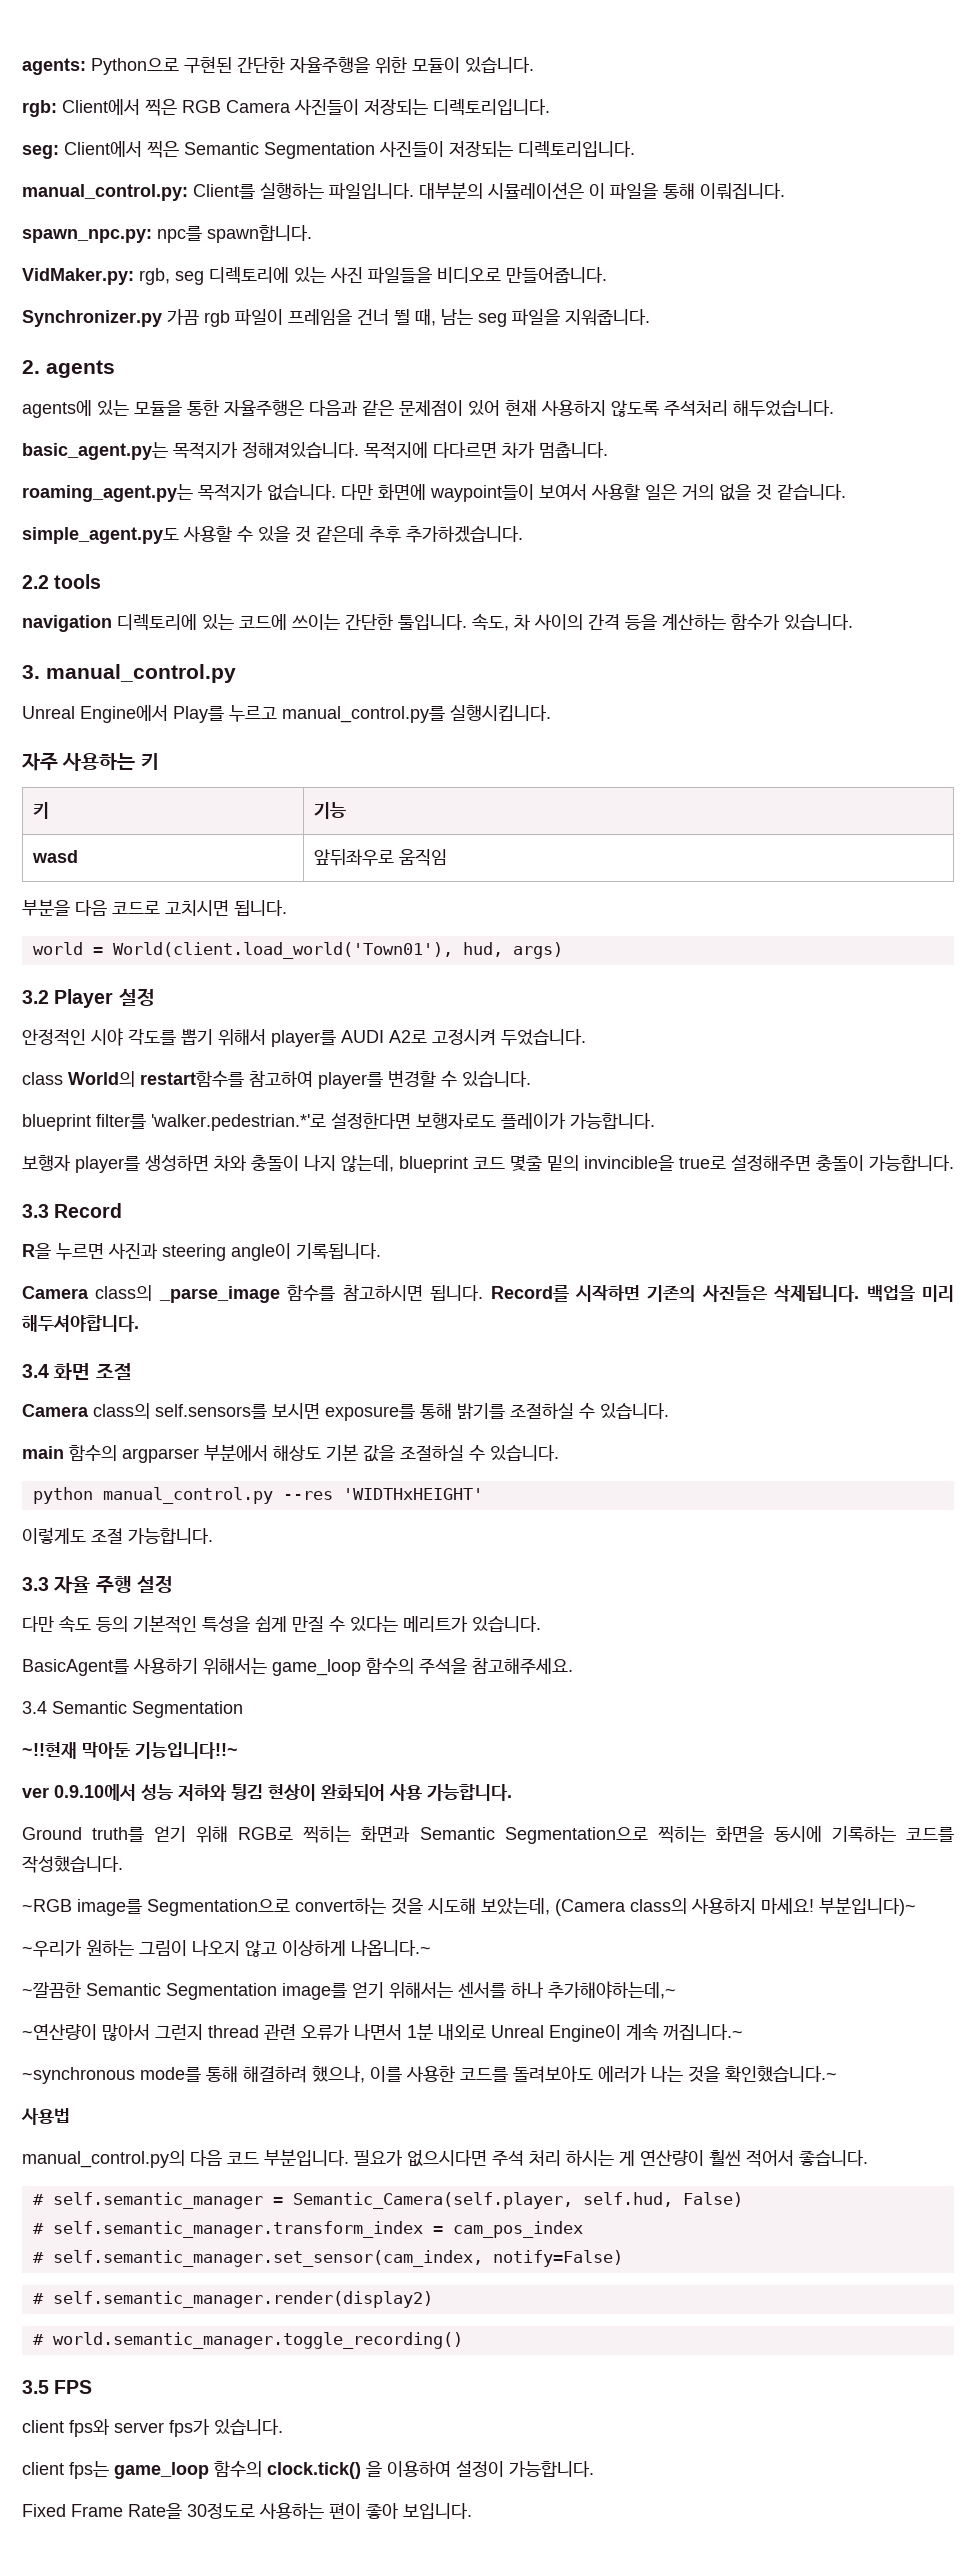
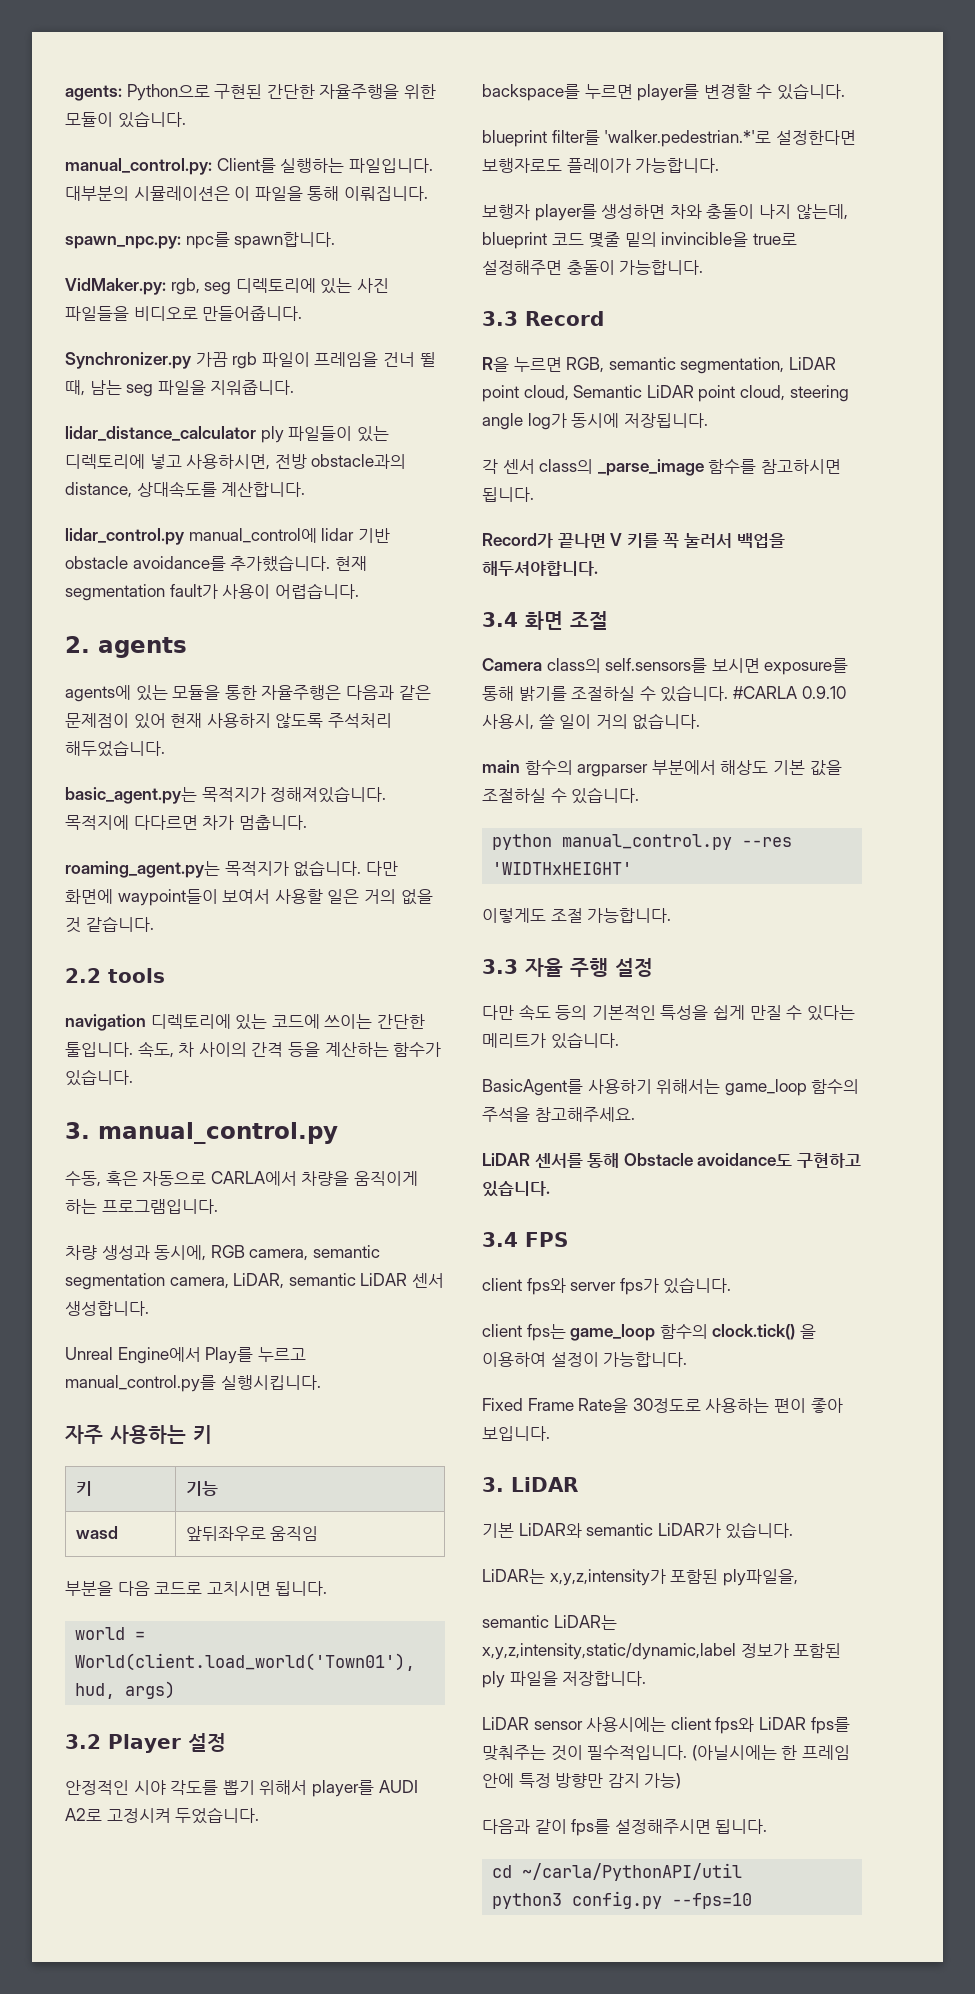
- rgb: Client에서 찍은 RGB Camera 사진들이 저장되는 디렉토리입니다.
- seg: Client에서 찍은 Semantic Segmentation 사진들이 저장되는 디렉토리입니다.
+ lidar_distance_calculator ply 파일들이 있는 디렉토리에 넣고 사용하시면, 전방 obstacle과의 distance, 상대속도를 계산합니다.
+ lidar_control.py manual_control에 lidar 기반 obstacle avoidance를 추가했습니다. 현재 segmentation fault가 사용이 어렵습니다.
- simple_agent.py도 사용할 수 있을 것 같은데 추후 추가하겠습니다.
+ 수동, 혹은 자동으로 CARLA에서 차량을 움직이게 하는 프로그램입니다.
+ 차량 생성과 동시에, RGB camera, semantic segmentation camera, LiDAR, semantic LiDAR 센서 생성합니다.
- class World의 restart함수를 참고하여 player를 변경할 수 있습니다.
+ backspace를 누르면 player를 변경할 수 있습니다.
- R을 누르면 사진과 steering angle이 기록됩니다.
- Camera class의 _parse_image 함수를 참고하시면 됩니다. Record를 시작하면 기존의 사진들은 삭제됩니다. 백업을 미리 해두셔야합니다.
+ R을 누르면 RGB, semantic segmentation, LiDAR point cloud, Semantic LiDAR point cloud, steering angle log가 동시에 저장됩니다.
+ 각 센서 class의 _parse_image 함수를 참고하시면 됩니다.
+ Record가 끝나면 V 키를 꼭 눌러서 백업을 해두셔야합니다.
+ #CARLA 0.9.10 사용시, 쓸 일이 거의 없습니다.
- 3.4 Semantic Segmentation
- ~!!현재 막아둔 기능입니다!!~
- ver 0.9.10에서 성능 저하와 튕김 현상이 완화되어 사용 가능합니다.
- Ground truth를 얻기 위해 RGB로 찍히는 화면과 Semantic Segmentation으로 찍히는 화면을 동시에 기록하는 코드를 작성했습니다.
- ~RGB image를 Segmentation으로 convert하는 것을 시도해 보았는데, (Camera class의 사용하지 마세요! 부분입니다)~
- ~우리가 원하는 그림이 나오지 않고 이상하게 나옵니다.~
- ~깔끔한 Semantic Segmentation image를 얻기 위해서는 센서를 하나 추가해야하는데,~
- ~연산량이 많아서 그런지 thread 관련 오류가 나면서 1분 내외로 Unreal Engine이 계속 꺼집니다.~
- ~synchronous mode를 통해 해결하려 했으나, 이를 사용한 코드를 돌려보아도 에러가 나는 것을 확인했습니다.~
- 사용법
- manual_control.py의 다음 코드 부분입니다. 필요가 없으시다면 주석 처리 하시는 게 연산량이 훨씬 적어서 좋습니다.
- # self.semantic_manager = Semantic_Camera(self.player, self.hud, False)
- # self.semantic_manager.transform_index = cam_pos_index
- # self.semantic_manager.set_sensor(cam_index, notify=False)
- # self.semantic_manager.render(display2)
- # world.semantic_manager.toggle_recording()
- 3.5 FPS
+ LiDAR 센서를 통해 Obstacle avoidance도 구현하고 있습니다.
+ 3.4 FPS
+ 3. LiDAR
+ 기본 LiDAR와 semantic LiDAR가 있습니다.
+ LiDAR는 x,y,z,intensity가 포함된 ply파일을,
+ semantic LiDAR는 x,y,z,intensity,static/dynamic,label 정보가 포함된 ply 파일을 저장합니다.
+ LiDAR sensor 사용시에는 client fps와 LiDAR fps를 맞춰주는 것이 필수적입니다. (아닐시에는 한 프레임 안에 특정 방향만 감지 가능)
+ 다음과 같이 fps를 설정해주시면 됩니다.
+ cd ~/carla/PythonAPI/util
+ python3 config.py --fps=10

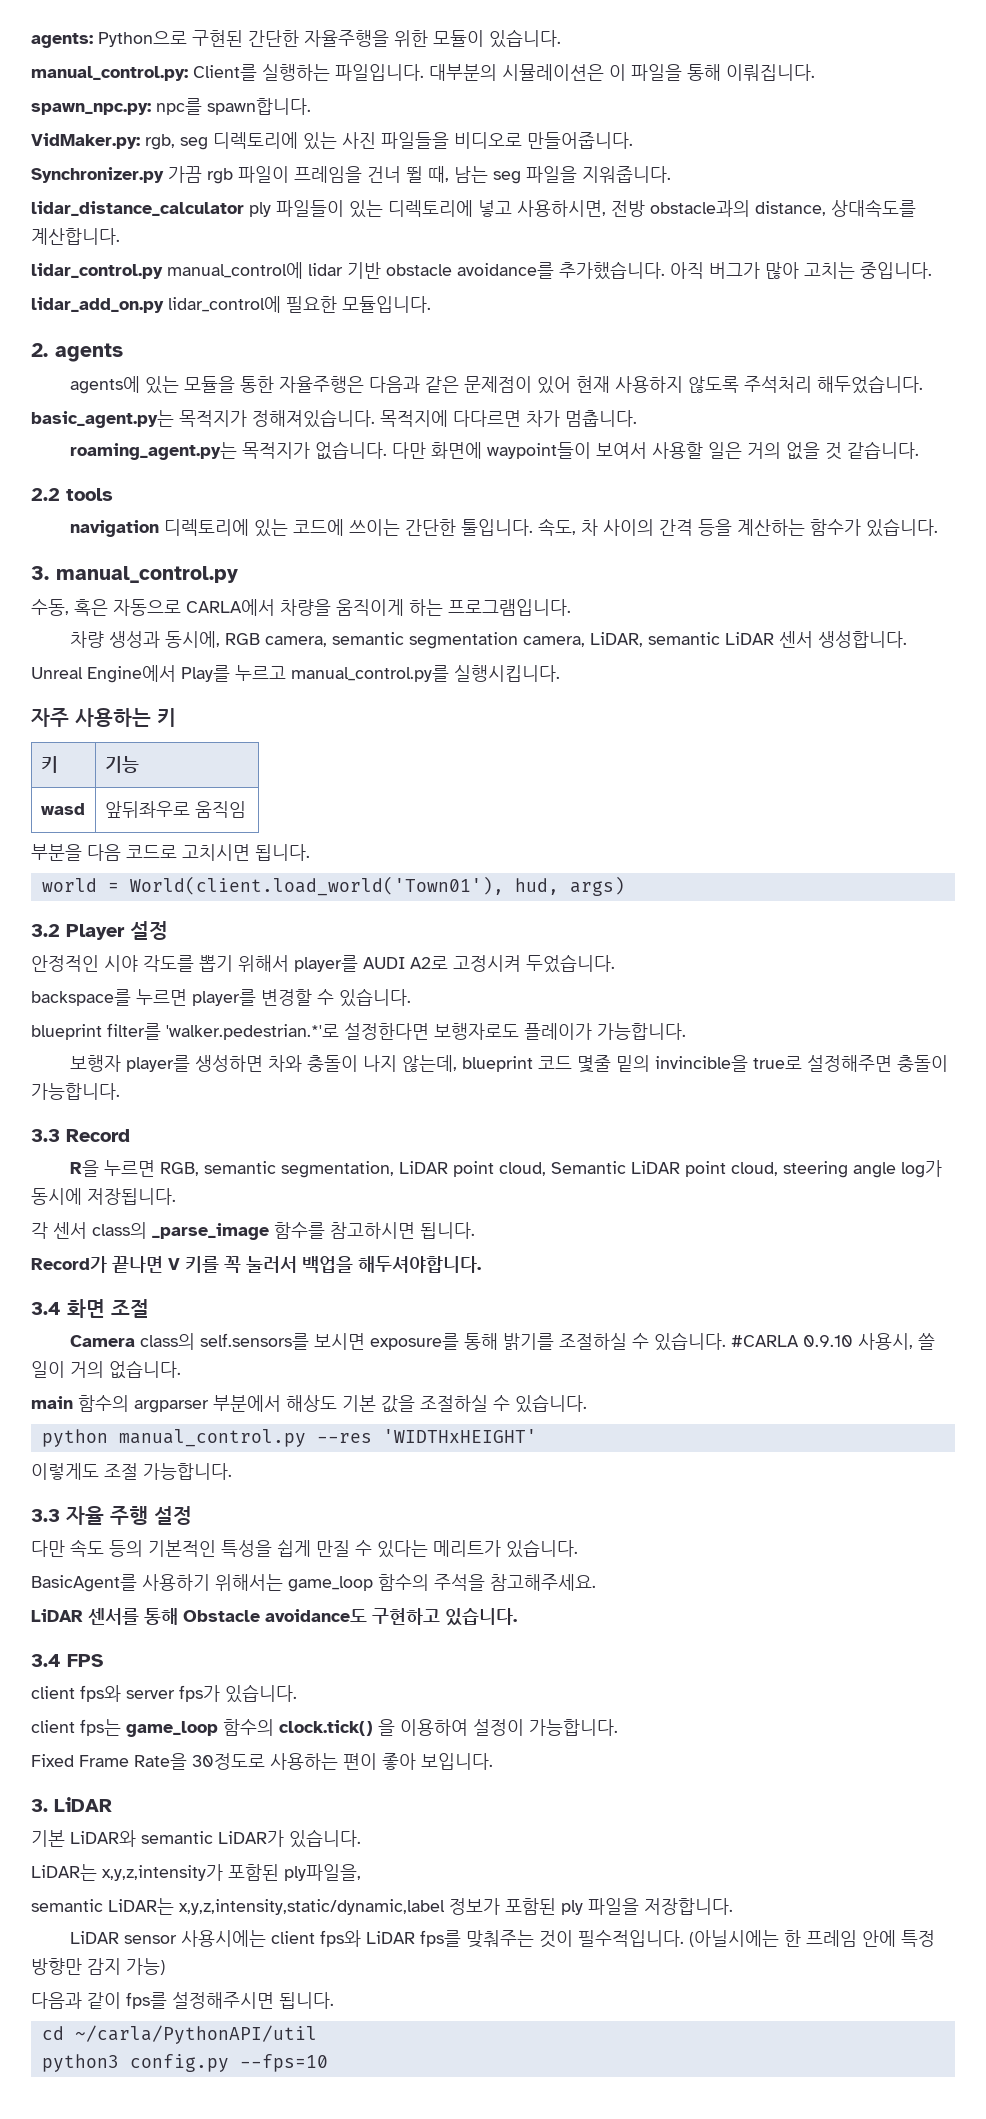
- 현재 segmentation fault가 사용이 어렵습니다.
+ 아직 버그가 많아 고치는 중입니다.
+ lidar_add_on.py lidar_control에 필요한 모듈입니다.

